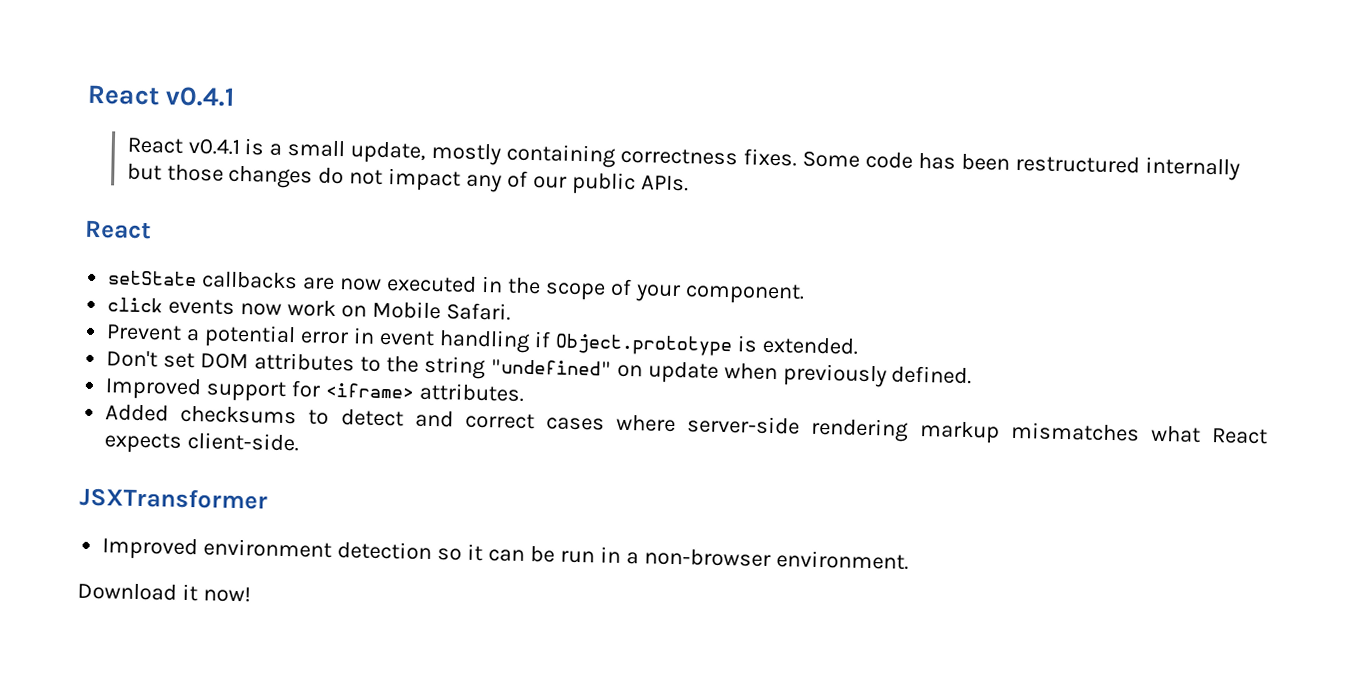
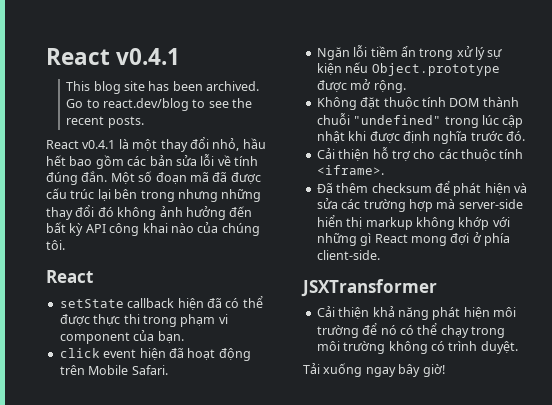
- React v0.4.1 is a small update, mostly containing correctness fixes. Some code has been restructured internally but those changes do not impact any of our public APIs.
+ This blog site has been archived. Go to react.dev/blog to see the recent posts.
+ React v0.4.1 là một thay đổi nhỏ, hầu hết bao gồm các bản sửa lỗi về tính đúng đắn. Một số đoạn mã đã được cấu trúc lại bên trong nhưng những thay đổi đó không ảnh hưởng đến bất kỳ API công khai nào của chúng tôi.
  React
- setState callbacks are now executed in the scope of your component.
- click events now work on Mobile Safari.
- Prevent a potential error in event handling if Object.prototype is extended.
- Don't set DOM attributes to the string "undefined" on update when previously defined.
- Improved support for <iframe> attributes.
- Added checksums to detect and correct cases where server-side rendering markup mismatches what React expects client-side.
+ setState callback hiện đã có thể được thực thi trong phạm vi component của bạn.
+ click event hiện đã hoạt động trên Mobile Safari.
+ Ngăn lỗi tiềm ẩn trong xử lý sự kiện nếu Object.prototype được mở rộng.
+ Không đặt thuộc tính DOM thành chuỗi "undefined" trong lúc cập nhật khi được định nghĩa trước đó.
+ Cải thiện hỗ trợ cho các thuộc tính <iframe>.
+ Đã thêm checksum để phát hiện và sửa các trường hợp mà server-side hiển thị markup không khớp với những gì React mong đợi ở phía client-side.
  JSXTransformer
- Improved environment detection so it can be run in a non-browser environment.
- Download it now!
+ Cải thiện khả năng phát hiện môi trường để nó có thể chạy trong môi trường không có trình duyệt.
+ Tải xuống ngay bây giờ!

